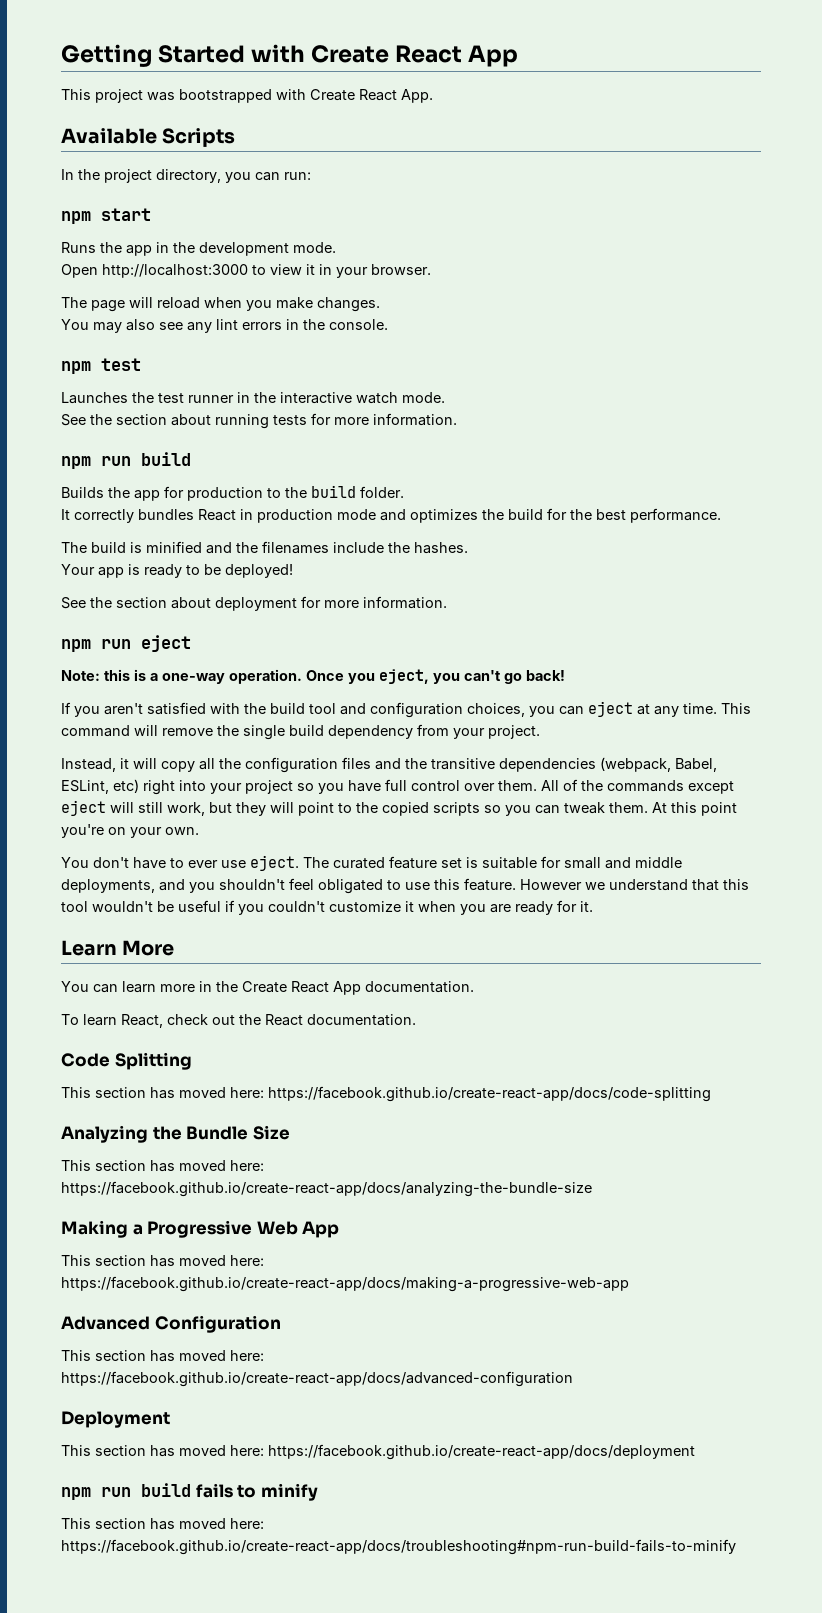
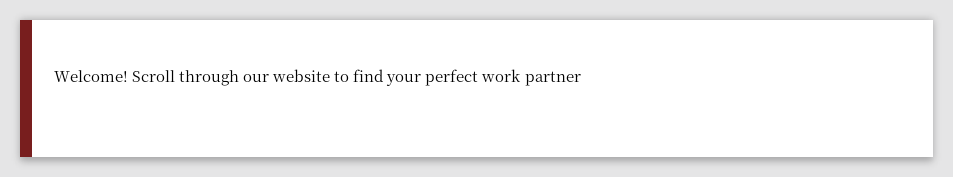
- Getting Started with Create React App
- This project was bootstrapped with Create React App.
- Available Scripts
- In the project directory, you can run:
- npm start
- Runs the app in the development mode.
- Open http://localhost:3000 to view it in your browser.
- The page will reload when you make changes.
- You may also see any lint errors in the console.
- npm test
- Launches the test runner in the interactive watch mode.
- See the section about running tests for more information.
- npm run build
- Builds the app for production to the build folder.
- It correctly bundles React in production mode and optimizes the build for the best performance.
- The build is minified and the filenames include the hashes.
- Your app is ready to be deployed!
- See the section about deployment for more information.
- npm run eject
- Note: this is a one-way operation. Once you eject, you can't go back!
- If you aren't satisfied with the build tool and configuration choices, you can eject at any time. This command will remove the single build dependency from your project.
- Instead, it will copy all the configuration files and the transitive dependencies (webpack, Babel, ESLint, etc) right into your project so you have full control over them. All of the commands except eject will still work, but they will point to the copied scripts so you can tweak them. At this point you're on your own.
- You don't have to ever use eject. The curated feature set is suitable for small and middle deployments, and you shouldn't feel obligated to use this feature. However we understand that this tool wouldn't be useful if you couldn't customize it when you are ready for it.
- Learn More
- You can learn more in the Create React App documentation.
- To learn React, check out the React documentation.
- Code Splitting
- This section has moved here: https://facebook.github.io/create-react-app/docs/code-splitting
- Analyzing the Bundle Size
- This section has moved here: https://facebook.github.io/create-react-app/docs/analyzing-the-bundle-size
- Making a Progressive Web App
- This section has moved here: https://facebook.github.io/create-react-app/docs/making-a-progressive-web-app
- Advanced Configuration
- This section has moved here: https://facebook.github.io/create-react-app/docs/advanced-configuration
- Deployment
- This section has moved here: https://facebook.github.io/create-react-app/docs/deployment
- npm run build fails to minify
- This section has moved here: https://facebook.github.io/create-react-app/docs/troubleshooting#npm-run-build-fails-to-minify
+ Welcome! Scroll through our website to find your perfect work partner

